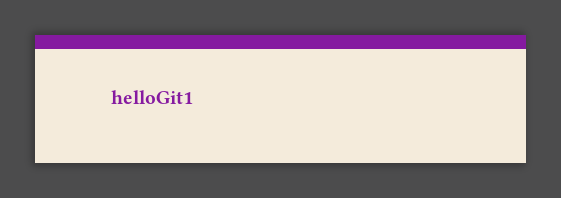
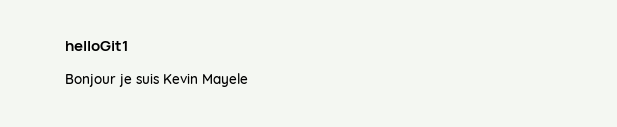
+ Bonjour je suis Kevin Mayele

